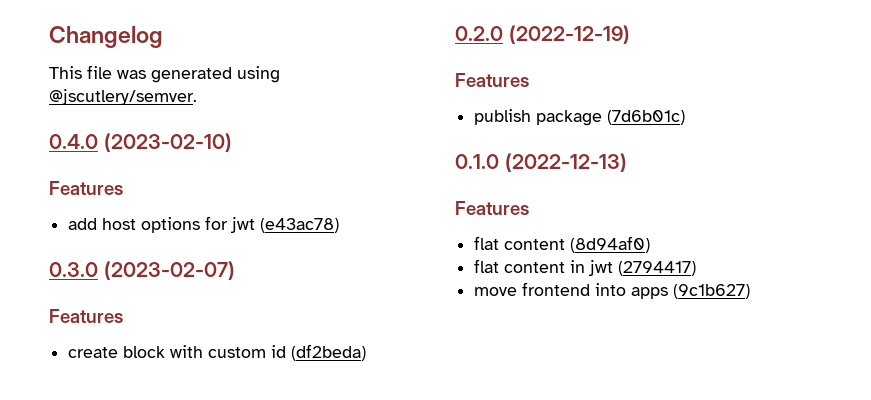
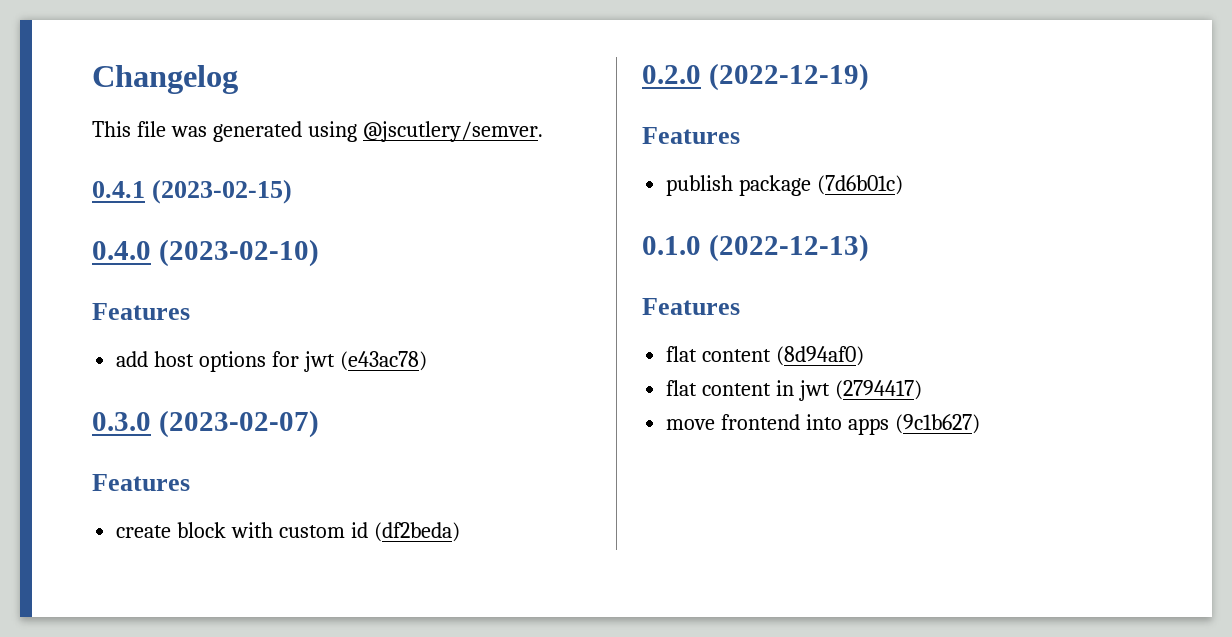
+ 0.4.1 (2023-02-15)

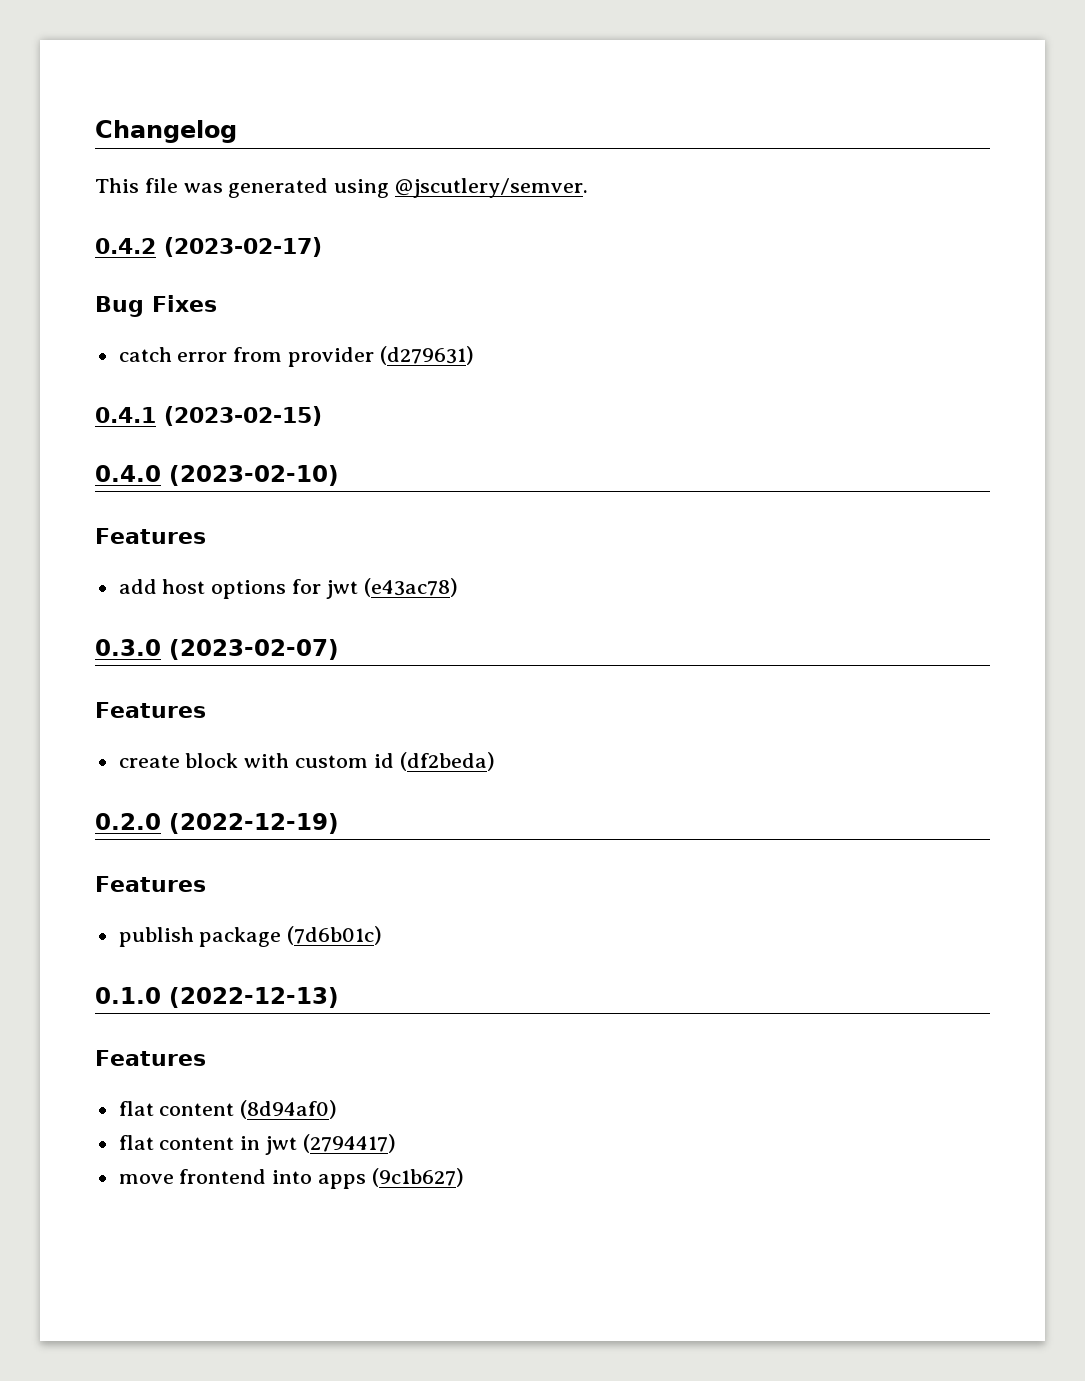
+ 0.4.2 (2023-02-17)
+ Bug Fixes
+ catch error from provider (d279631)

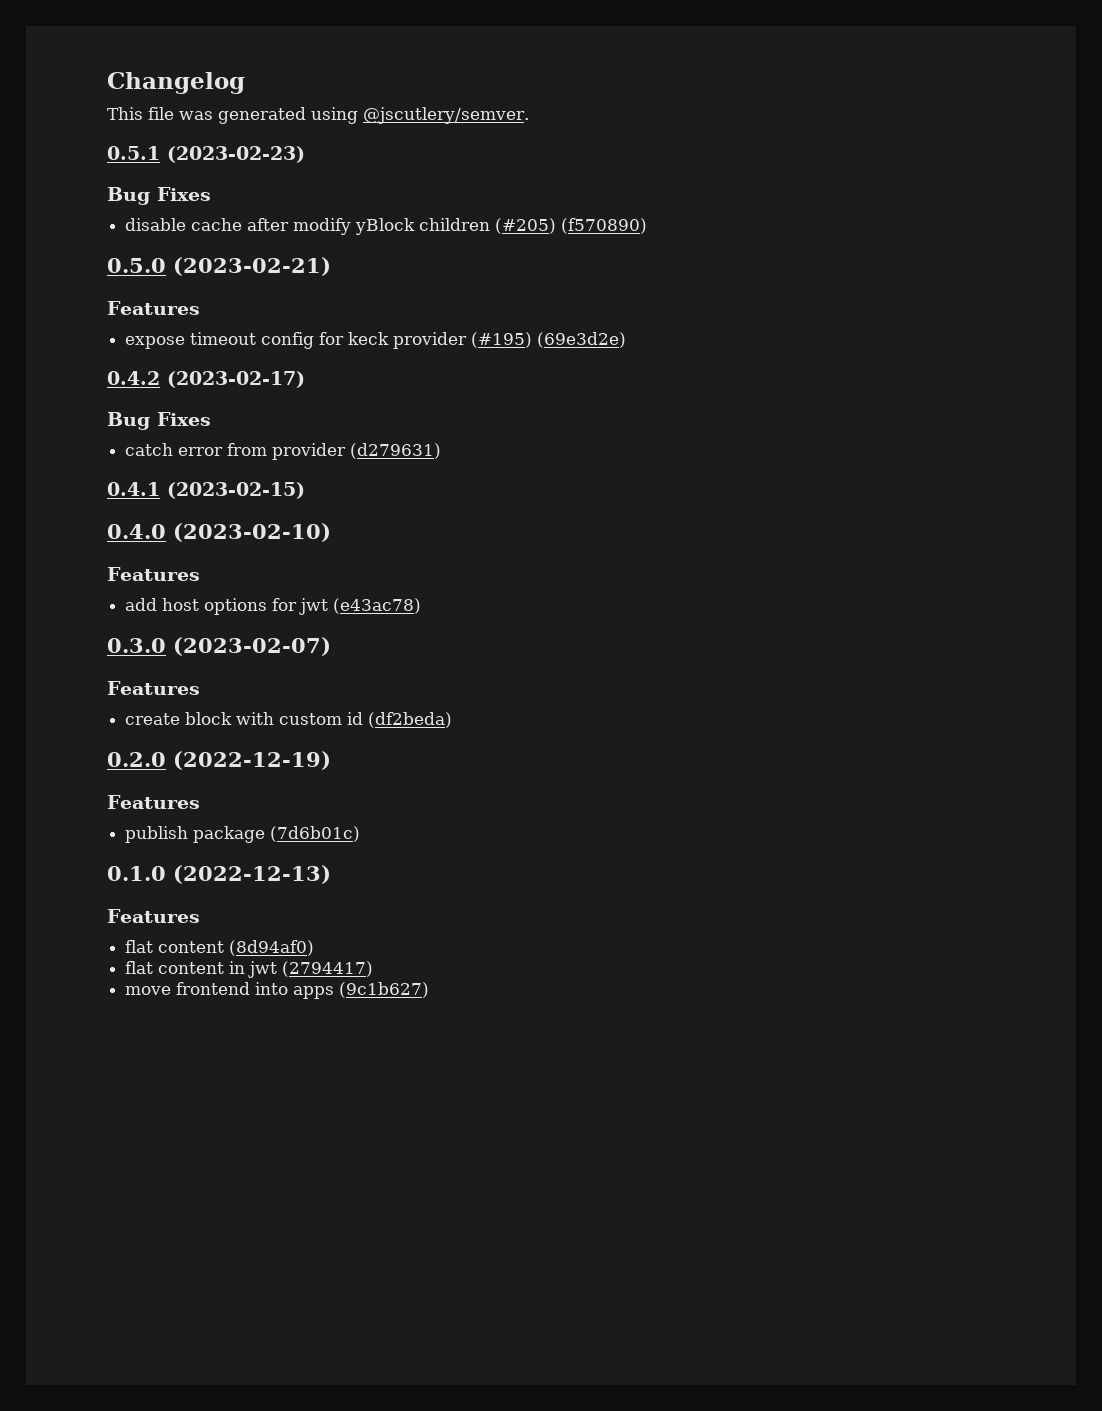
+ 0.5.1 (2023-02-23)
+ Bug Fixes
+ disable cache after modify yBlock children (#205) (f570890)
+ 0.5.0 (2023-02-21)
+ Features
+ expose timeout config for keck provider (#195) (69e3d2e)

